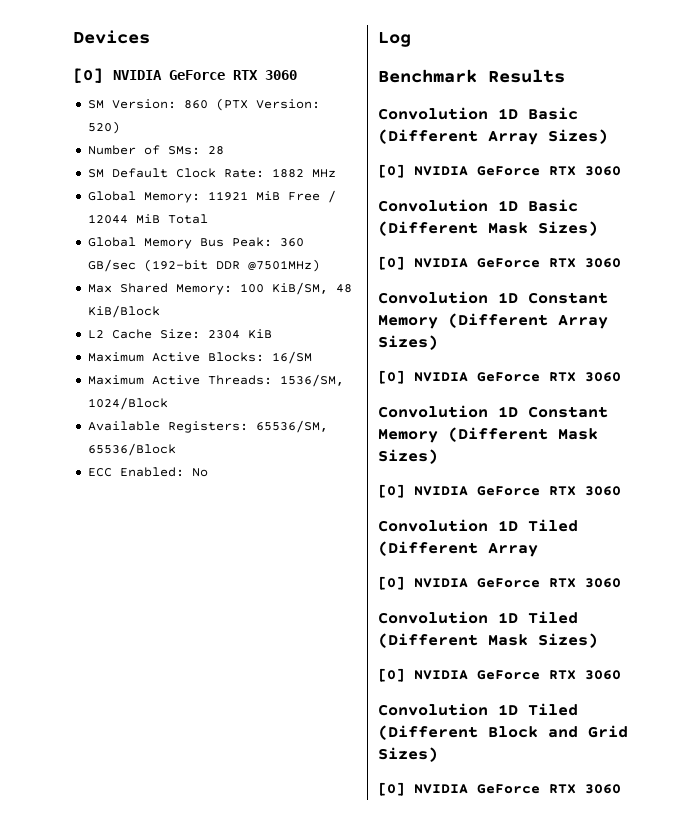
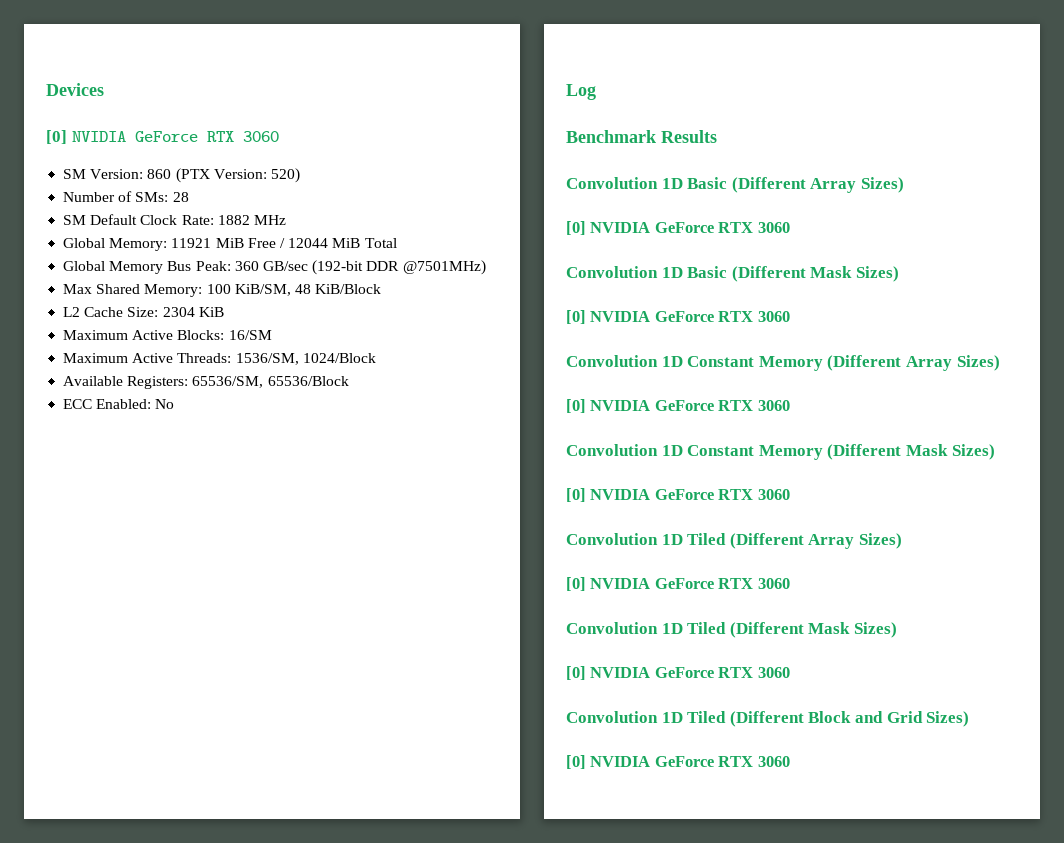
- Convolution 1D Tiled (Different Array
+ Convolution 1D Tiled (Different Array Sizes)

